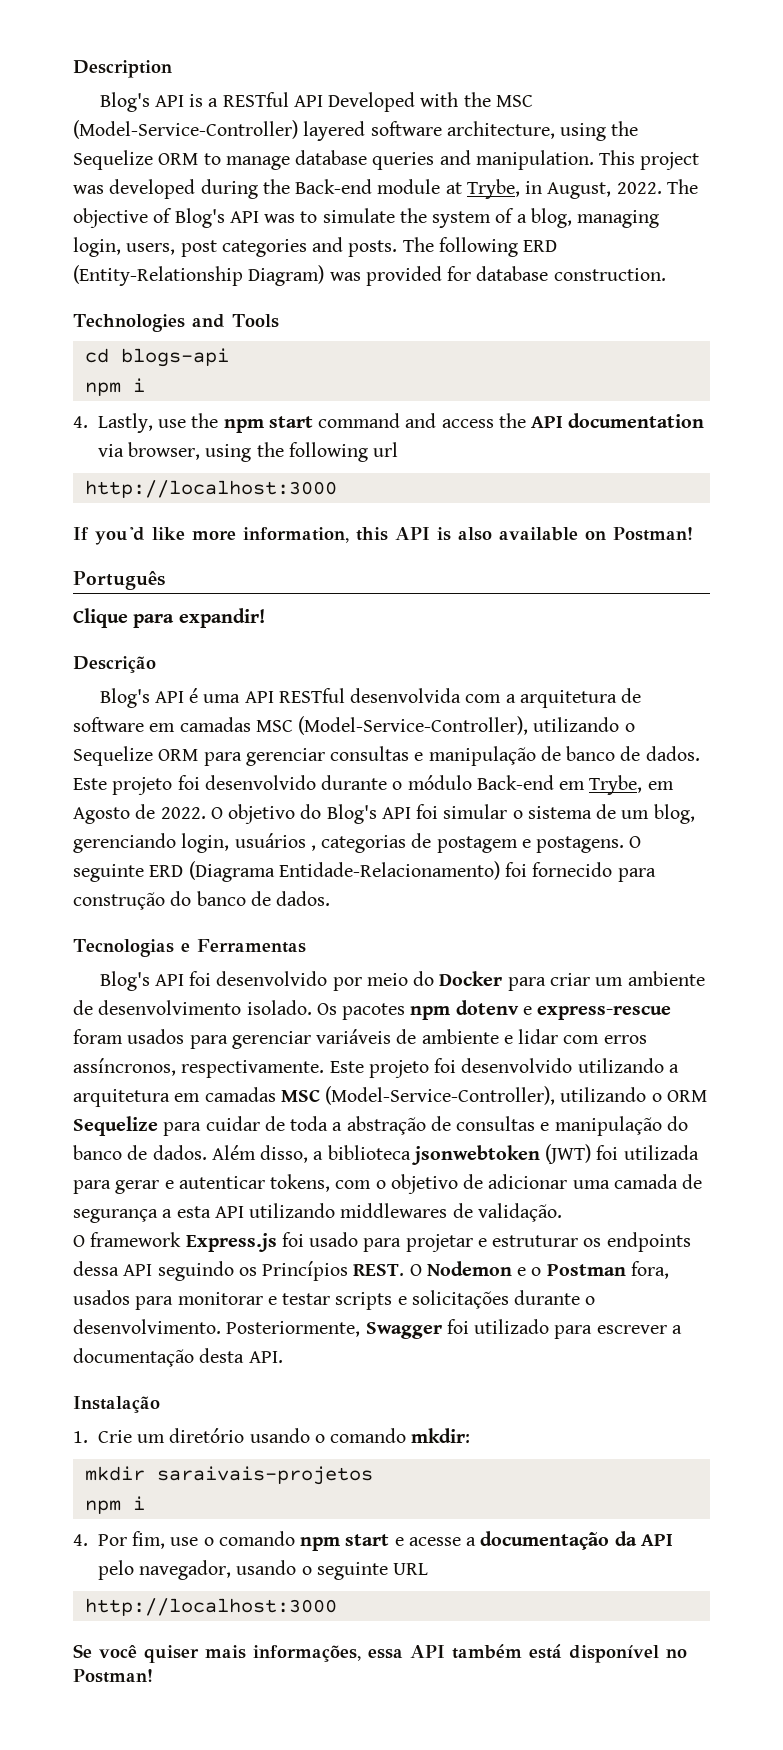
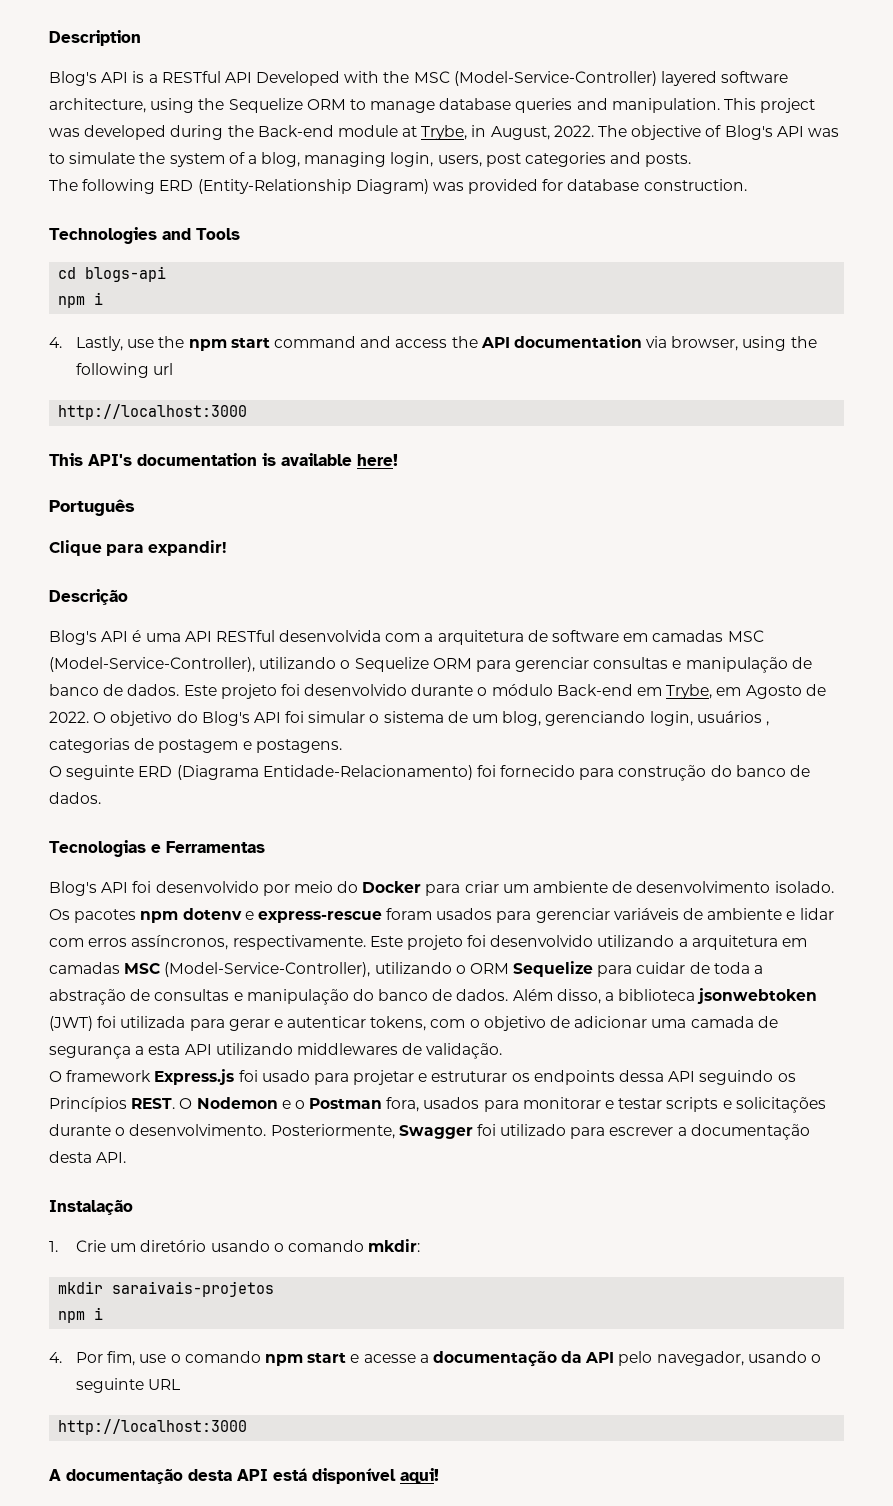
- The objective of Blog's API was to simulate the system of a blog, managing login, users, post categories and posts. The following ERD (Entity-Relationship Diagram) was provided for database construction.
+ The objective of Blog's API was to simulate the system of a blog, managing login, users, post categories and posts.
+ The following ERD (Entity-Relationship Diagram) was provided for database construction.
- If you'd like more information, this API is also available on Postman!
+ This API's documentation is available here!
- O objetivo do Blog's API foi simular o sistema de um blog, gerenciando login, usuários , categorias de postagem e postagens. O seguinte ERD (Diagrama Entidade-Relacionamento) foi fornecido para construção do banco de dados.
+ O objetivo do Blog's API foi simular o sistema de um blog, gerenciando login, usuários , categorias de postagem e postagens.
+ O seguinte ERD (Diagrama Entidade-Relacionamento) foi fornecido para construção do banco de dados.
- Se você quiser mais informações, essa API também está disponível no Postman!
+ A documentação desta API está disponível aqui!

